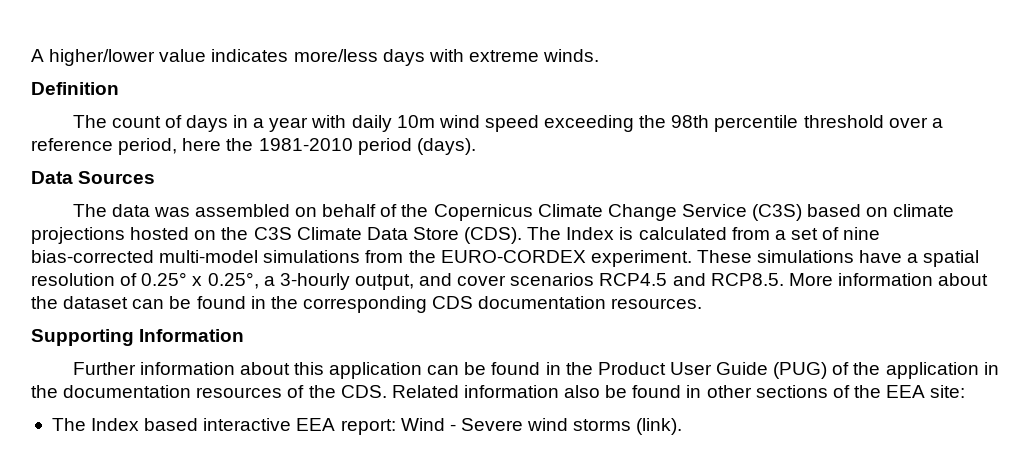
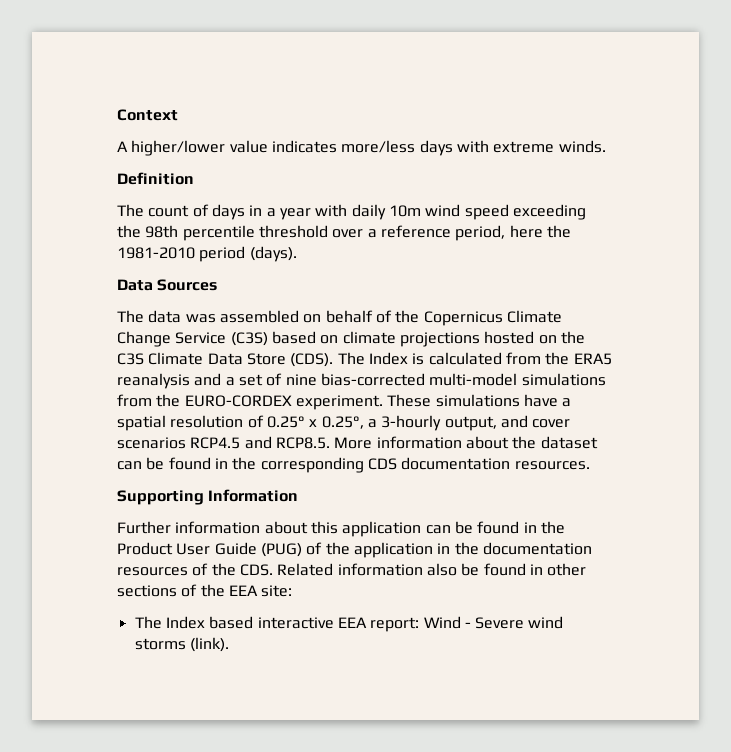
+ Context
- The Index is calculated from a set of nine bias-corrected multi-model simulations from the EURO-CORDEX experiment.
+ The Index is calculated from the ERA5 reanalysis and a set of nine bias-corrected multi-model simulations from the EURO-CORDEX experiment.

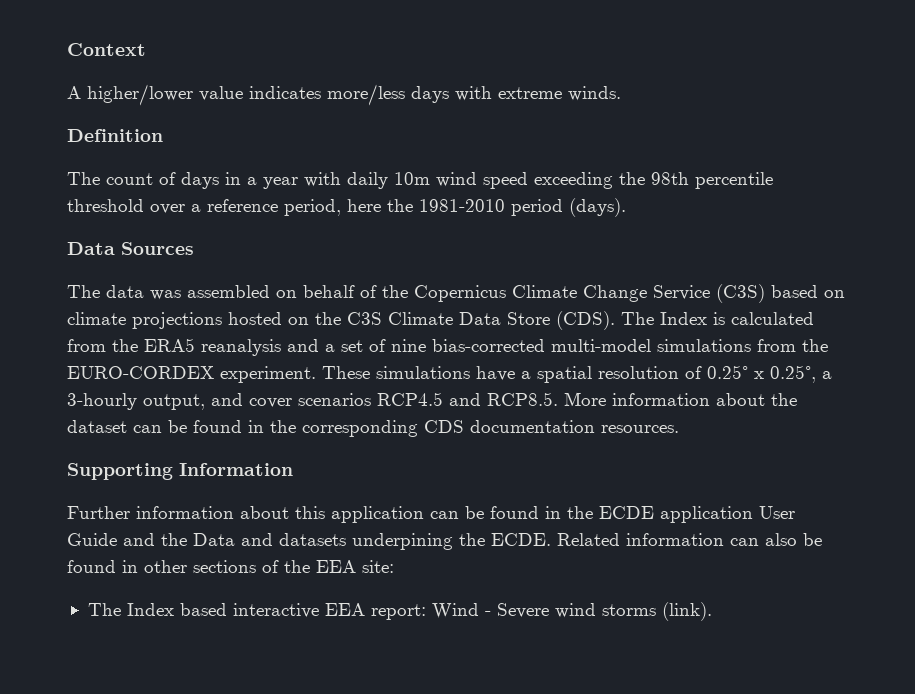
- Further information about this application can be found in the Product User Guide (PUG) of the application in the documentation resources of the CDS. Related information also be found in other sections of the EEA site:
+ Further information about this application can be found in the ECDE application User Guide and the Data and datasets underpining the ECDE. Related information can also be found in other sections of the EEA site:

